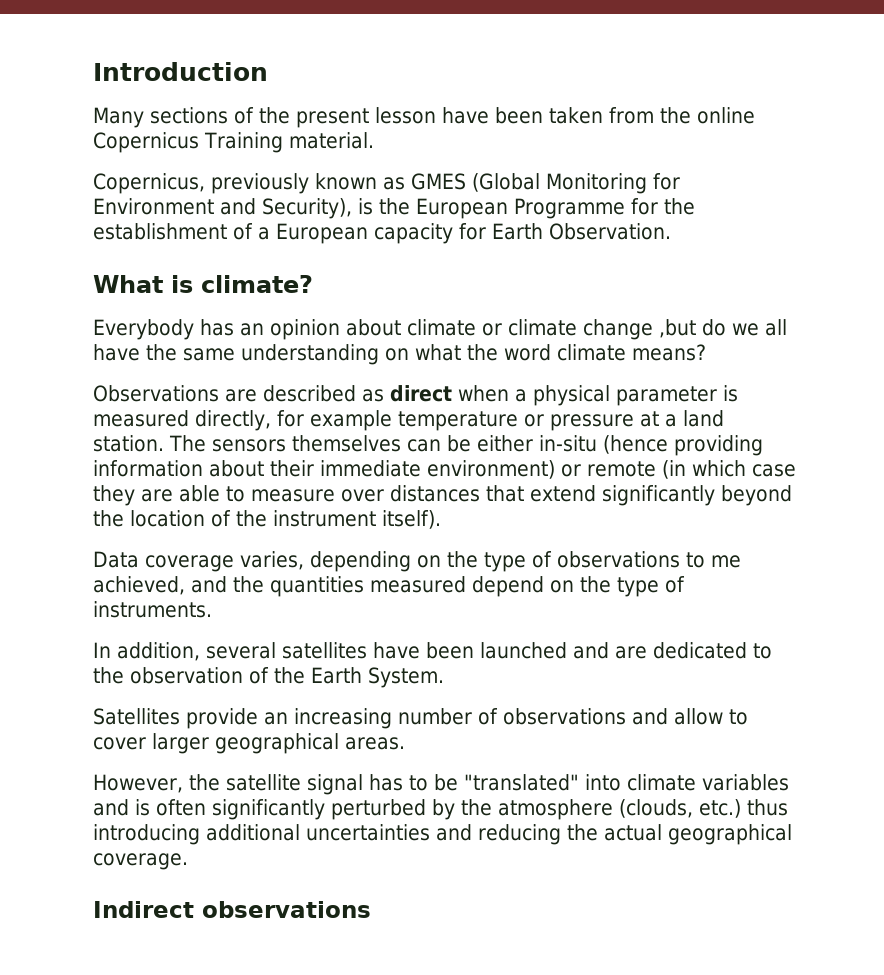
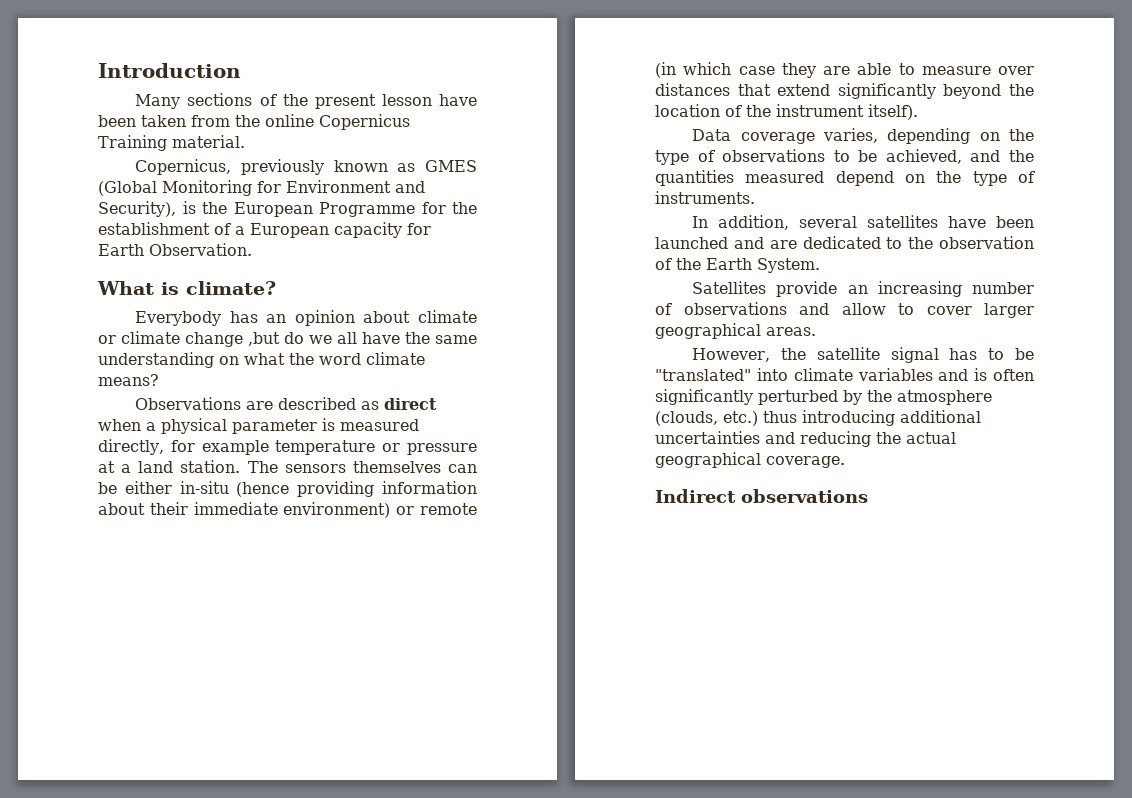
- Data coverage varies, depending on the type of observations to me achieved, and the quantities measured depend on the type of instruments.
+ Data coverage varies, depending on the type of observations to be achieved, and the quantities measured depend on the type of instruments.

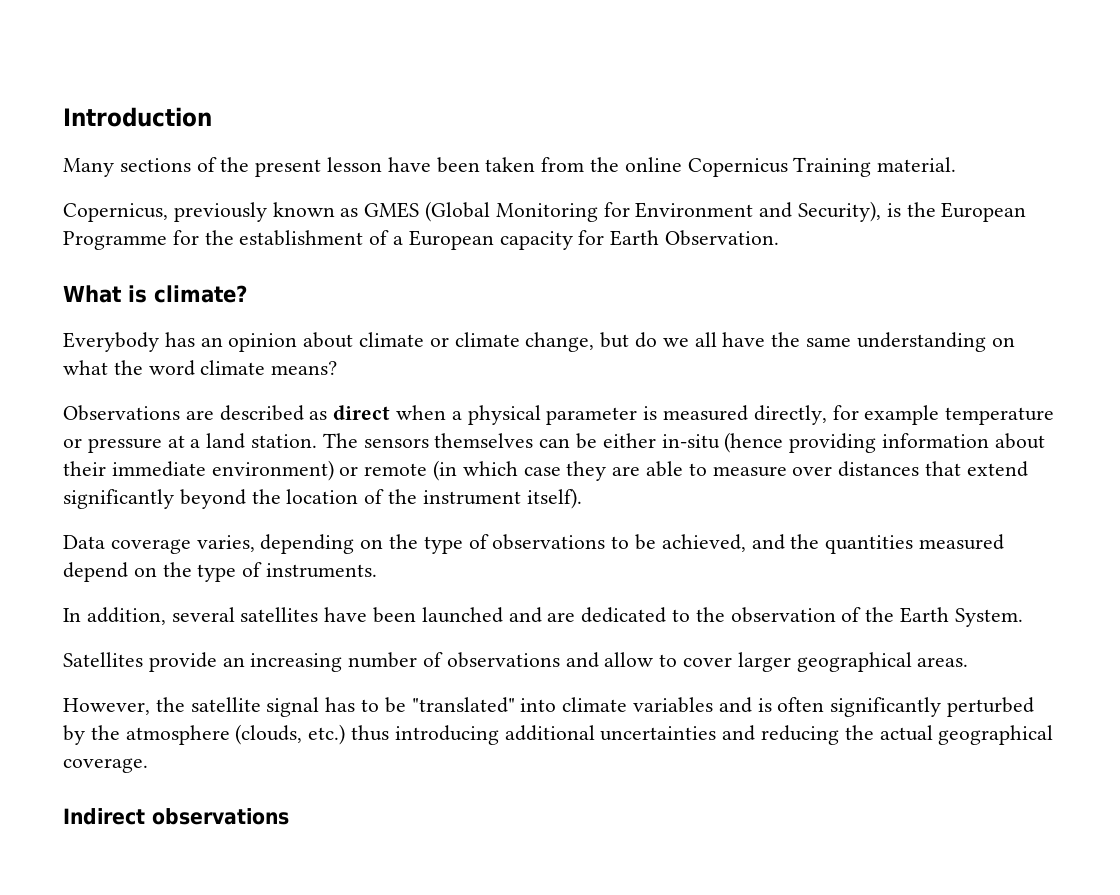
- Everybody has an opinion about climate or climate change ,but do we all have the same understanding on what the word climate means?
+ Everybody has an opinion about climate or climate change, but do we all have the same understanding on what the word climate means?

